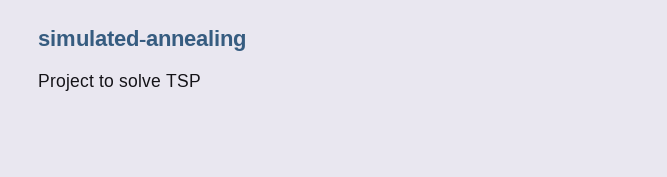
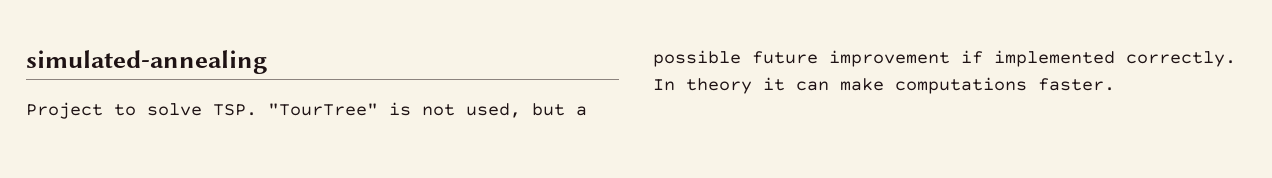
- Project to solve TSP
+ Project to solve TSP. "TourTree" is not used, but a possible future improvement if implemented correctly. In theory it can make computations faster.

